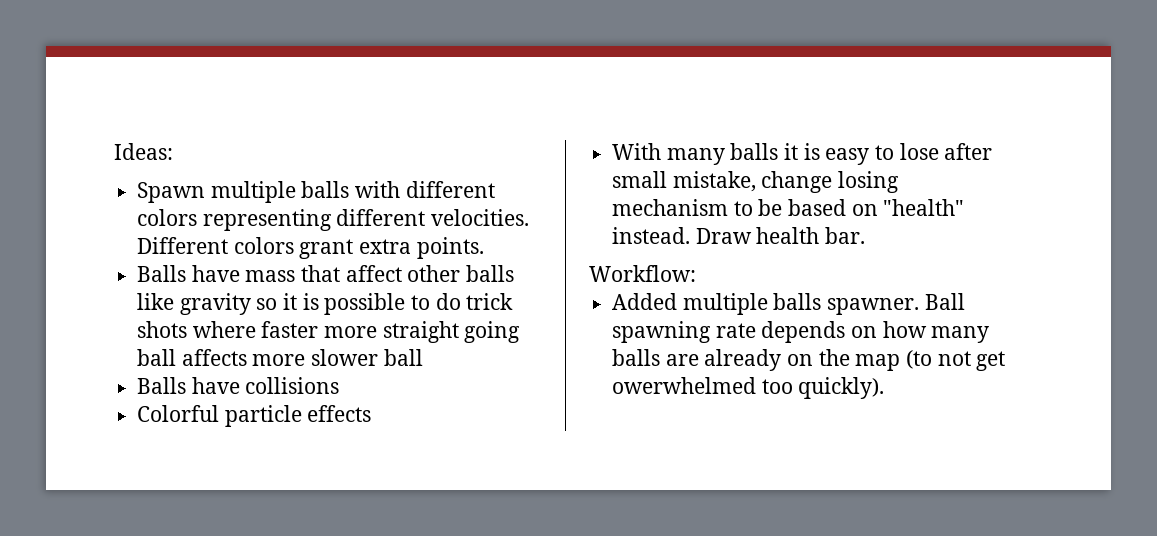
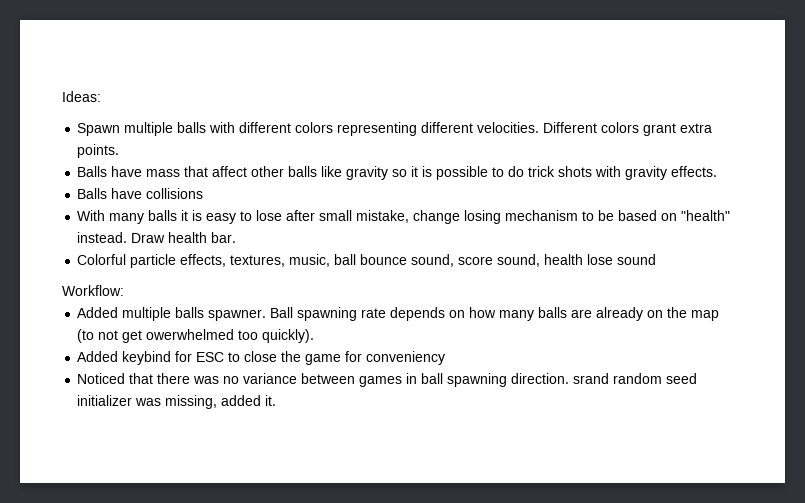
- Balls have mass that affect other balls like gravity so it is possible to do trick shots where faster more straight going ball affects more slower ball
+ Balls have mass that affect other balls like gravity so it is possible to do trick shots with gravity effects.
- Colorful particle effects
+ Colorful particle effects, textures, music, ball bounce sound, score sound, health lose sound
+ Added keybind for ESC to close the game for conveniency
+ Noticed that there was no variance between games in ball spawning direction. srand random seed initializer was missing, added it.

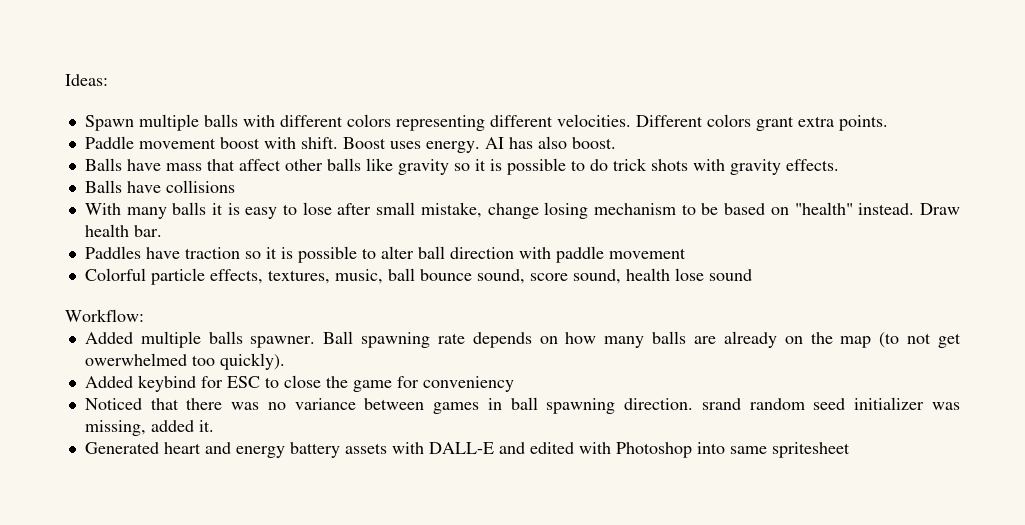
+ Paddle movement boost with shift. Boost uses energy. AI has also boost.
+ Paddles have traction so it is possible to alter ball direction with paddle movement
+ Generated heart and energy battery assets with DALL-E and edited with Photoshop into same spritesheet

